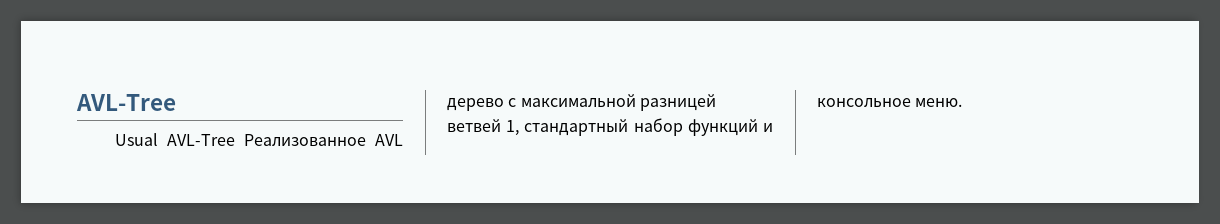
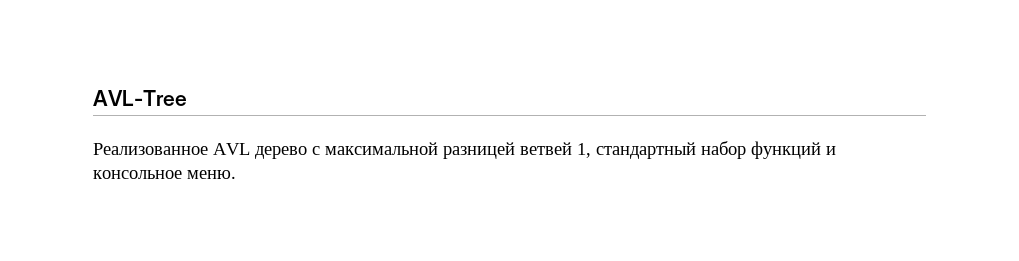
- Usual AVL-Tree Реализованное AVL дерево с максимальной разницей ветвей 1, стандартный набор функций и консольное меню.
+ Реализованное AVL дерево с максимальной разницей ветвей 1, стандартный набор функций и консольное меню.

